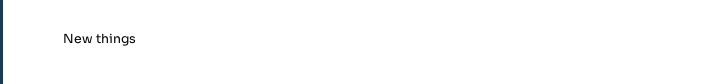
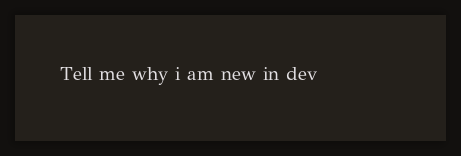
- New things
+ Tell me why i am new in dev

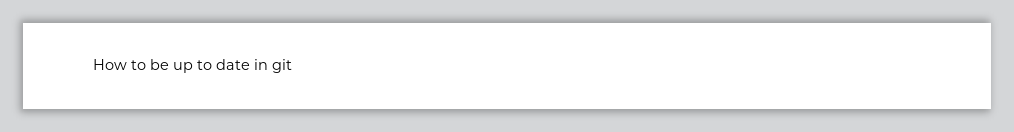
- Tell me why i am new in dev
+ How to be up to date in git

